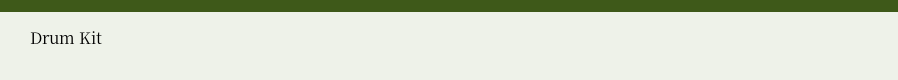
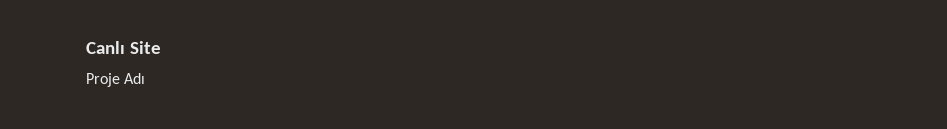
- Drum Kit
+ Canlı Site
+ Proje Adı

